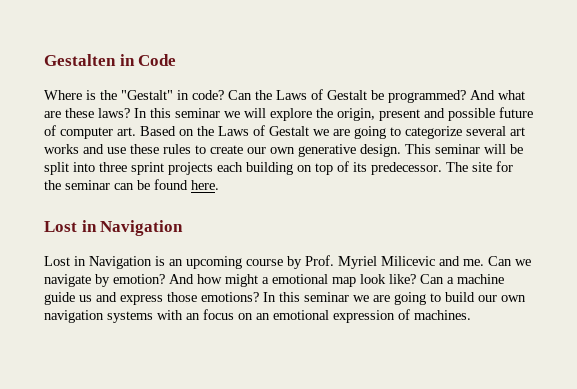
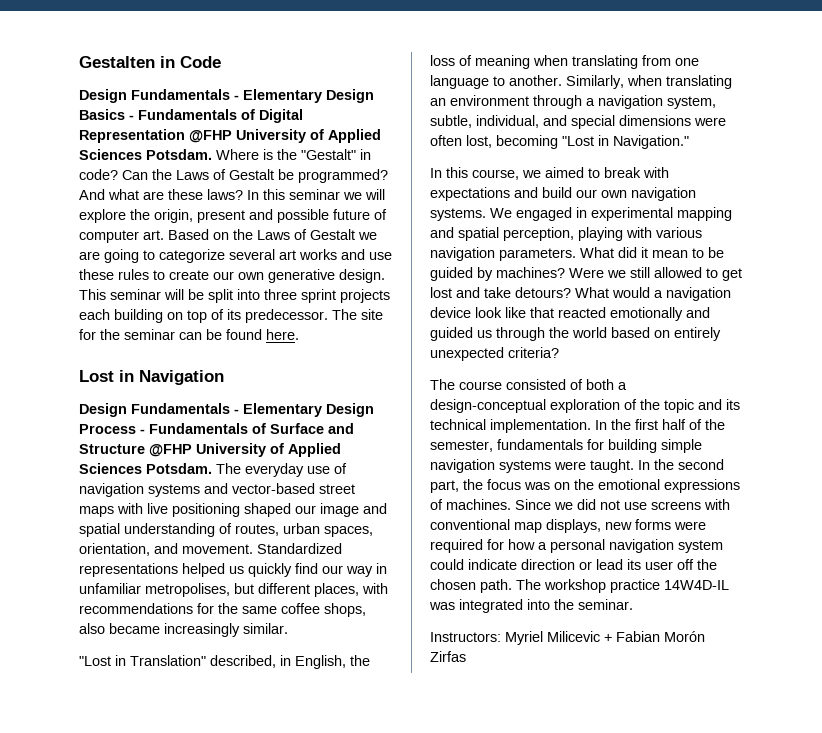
+ Design Fundamentals - Elementary Design Basics - Fundamentals of Digital Representation @FHP University of Applied Sciences Potsdam.
- Lost in Navigation is an upcoming course by Prof. Myriel Milicevic and me. Can we navigate by emotion? And how might a emotional map look like? Can a machine guide us and express those emotions? In this seminar we are going to build our own navigation systems with an focus on an emotional expression of machines.
+ Design Fundamentals - Elementary Design Process - Fundamentals of Surface and Structure @FHP University of Applied Sciences Potsdam. The everyday use of navigation systems and vector-based street maps with live positioning shaped our image and spatial understanding of routes, urban spaces, orientation, and movement. Standardized representations helped us quickly find our way in unfamiliar metropolises, but different places, with recommendations for the same coffee shops, also became increasingly similar.
+ "Lost in Translation" described, in English, the loss of meaning when translating from one language to another. Similarly, when translating an environment through a navigation system, subtle, individual, and special dimensions were often lost, becoming "Lost in Navigation."
+ In this course, we aimed to break with expectations and build our own navigation systems. We engaged in experimental mapping and spatial perception, playing with various navigation parameters. What did it mean to be guided by machines? Were we still allowed to get lost and take detours? What would a navigation device look like that reacted emotionally and guided us through the world based on entirely unexpected criteria?
+ The course consisted of both a design-conceptual exploration of the topic and its technical implementation. In the first half of the semester, fundamentals for building simple navigation systems were taught. In the second part, the focus was on the emotional expressions of machines. Since we did not use screens with conventional map displays, new forms were required for how a personal navigation system could indicate direction or lead its user off the chosen path. The workshop practice 14W4D-IL was integrated into the seminar.
+ Instructors: Myriel Milicevic + Fabian Morón Zirfas

